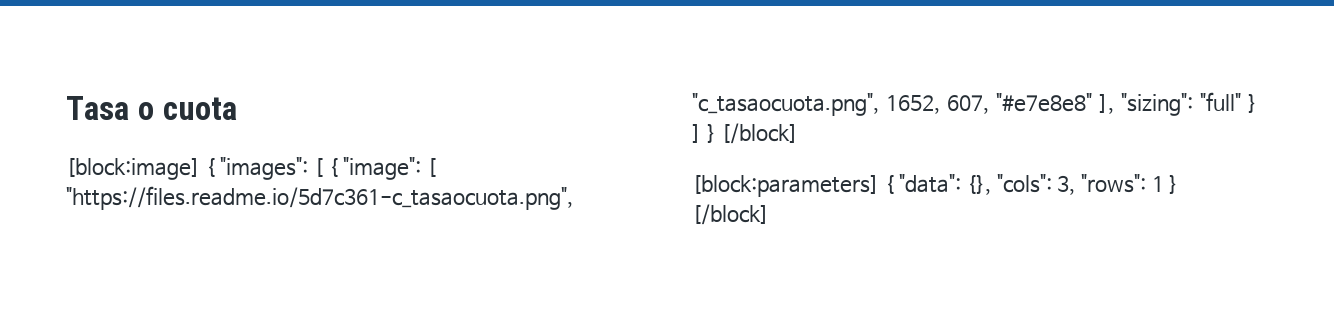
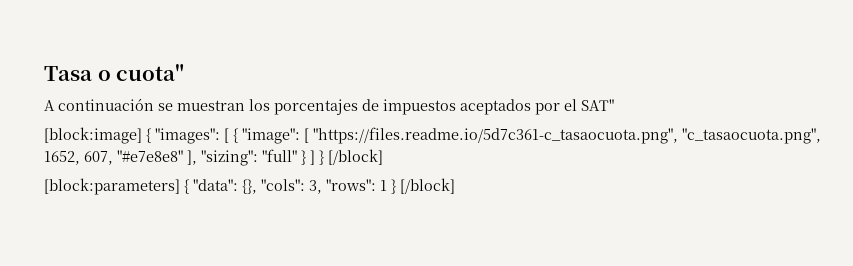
- Tasa o cuota
+ Tasa o cuota"
+ A continuación se muestran los porcentajes de impuestos aceptados por el SAT"

